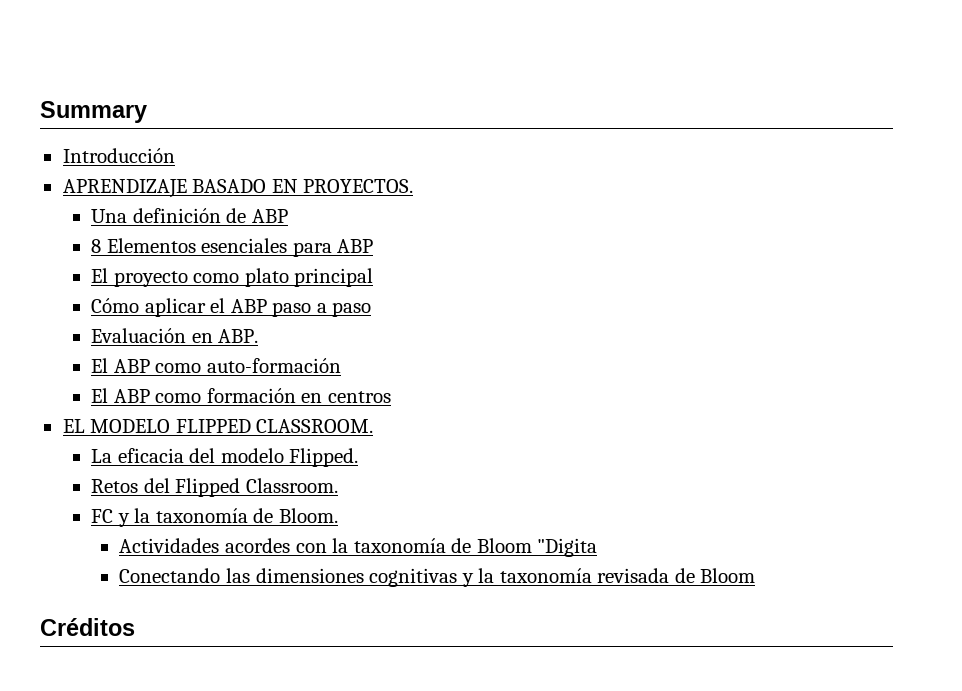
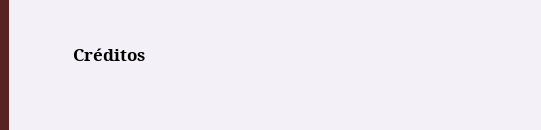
- Summary
- Introducción
- APRENDIZAJE BASADO EN PROYECTOS.
- Una definición de ABP
- 8 Elementos esenciales para ABP
- El proyecto como plato principal
- Cómo aplicar el ABP paso a paso
- Evaluación en ABP.
- El ABP como auto-formación
- El ABP como formación en centros
- EL MODELO FLIPPED CLASSROOM.
- La eficacia del modelo Flipped.
- Retos del Flipped Classroom.
- FC y la taxonomía de Bloom.
- Actividades acordes con la taxonomía de Bloom "Digita
- Conectando las dimensiones cognitivas y la taxonomía revisada de Bloom

